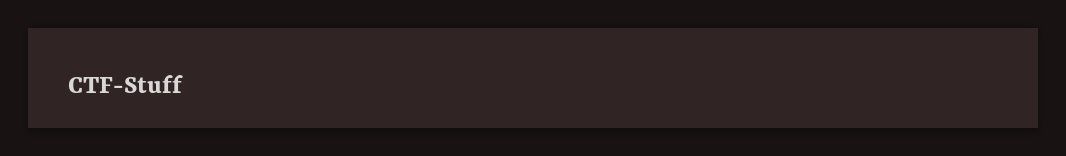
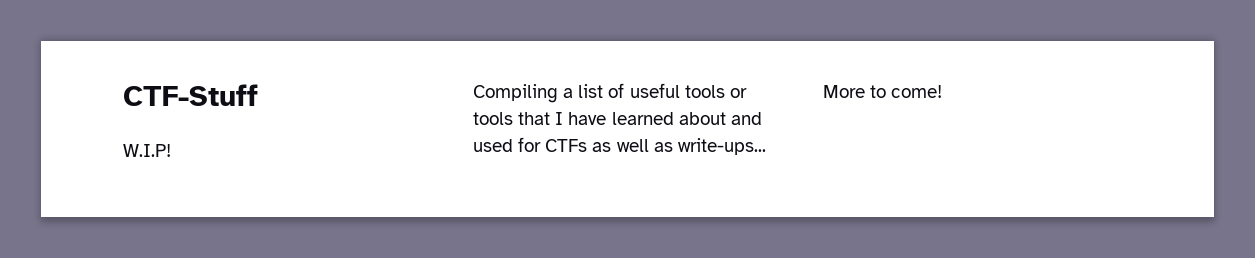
+ W.I.P!
+ Compiling a list of useful tools or tools that I have learned about and used for CTFs as well as write-ups... More to come!

